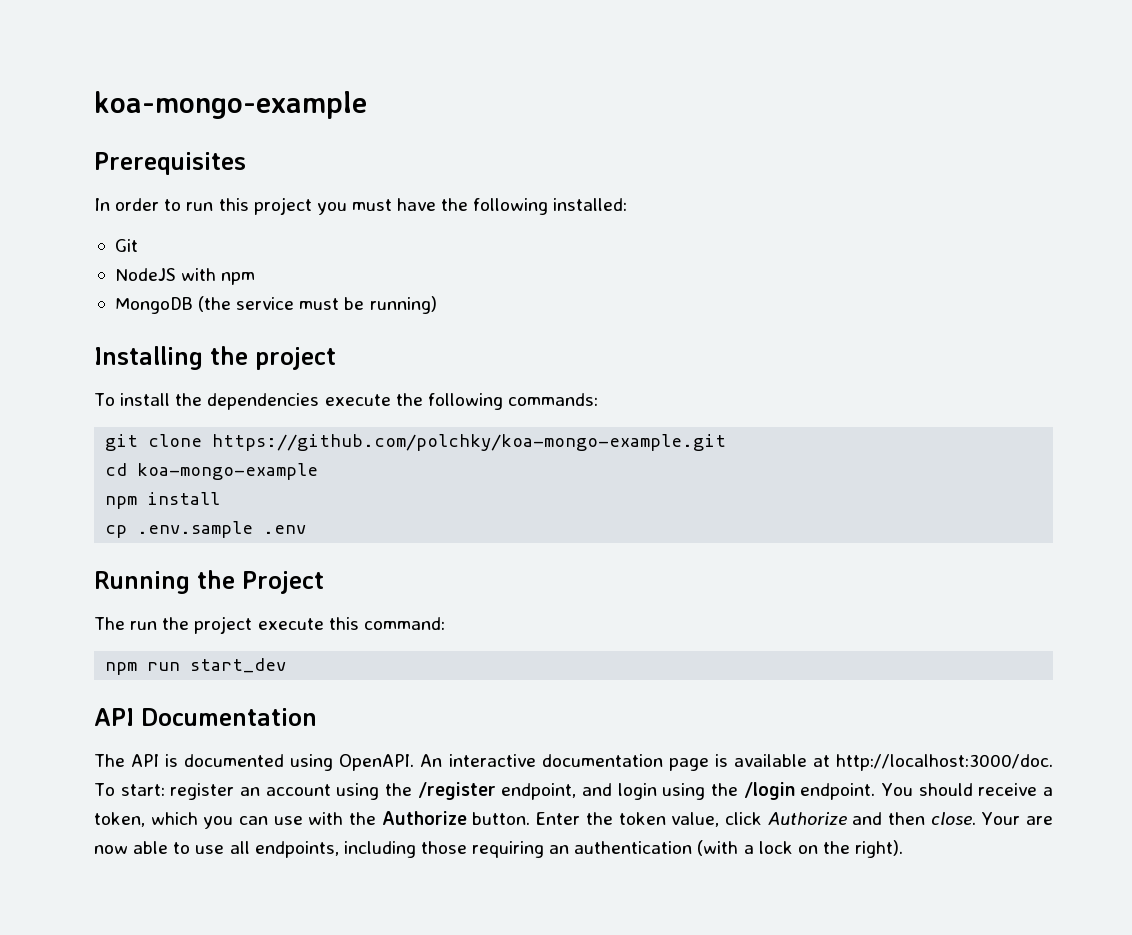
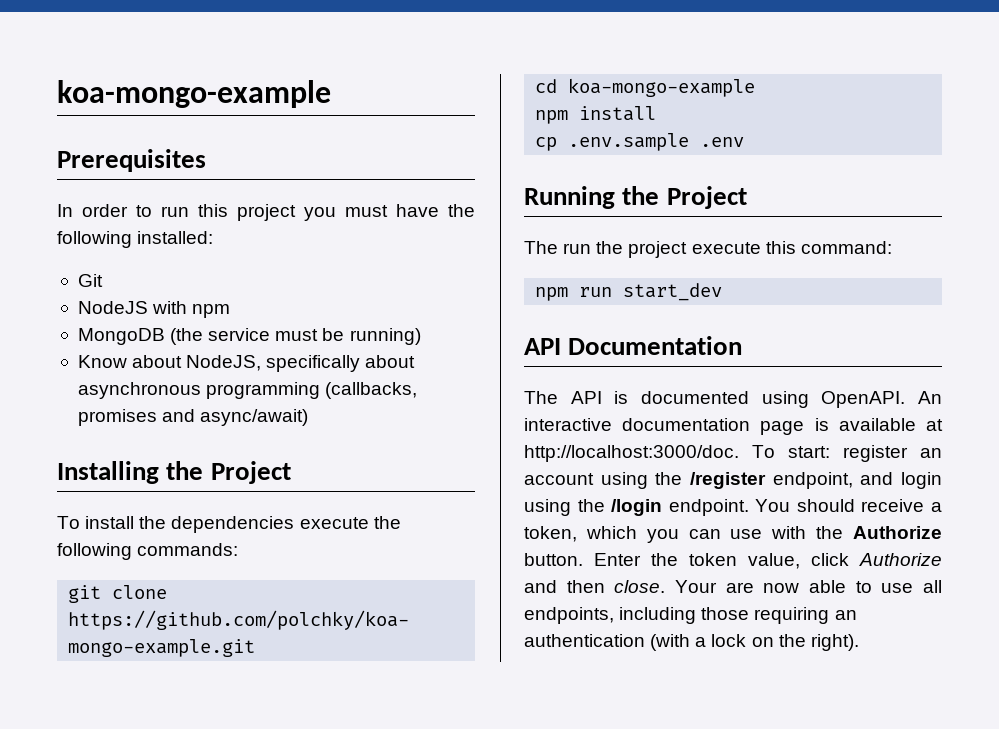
+ Know about NodeJS, specifically about asynchronous programming (callbacks, promises and async/await)
- Installing the project
+ Installing the Project

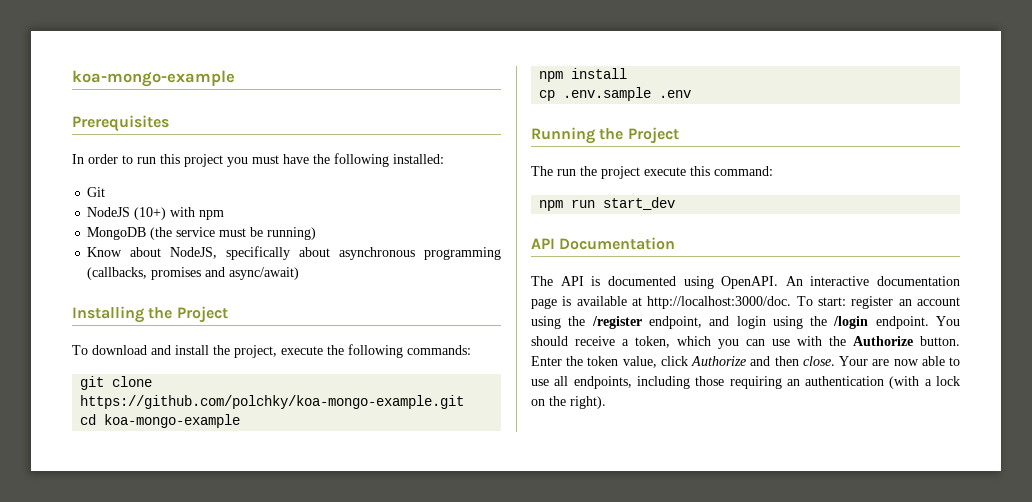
- NodeJS with npm
+ NodeJS (10+) with npm
- To install the dependencies execute the following commands:
+ To download and install the project, execute the following commands:

